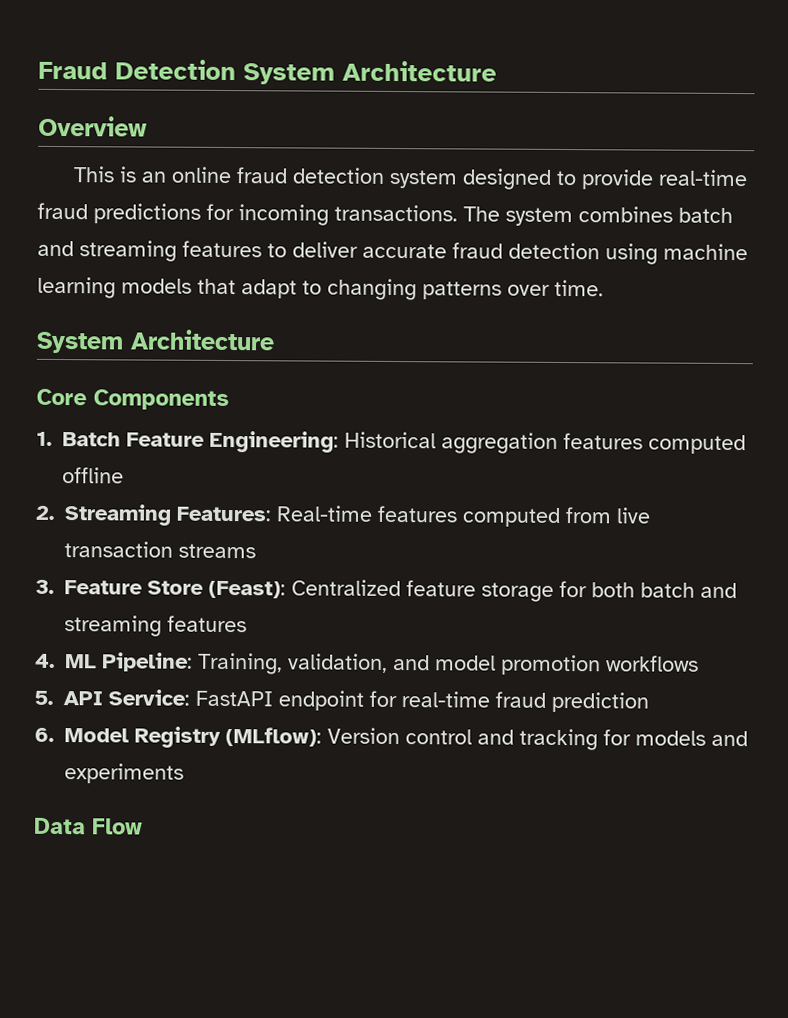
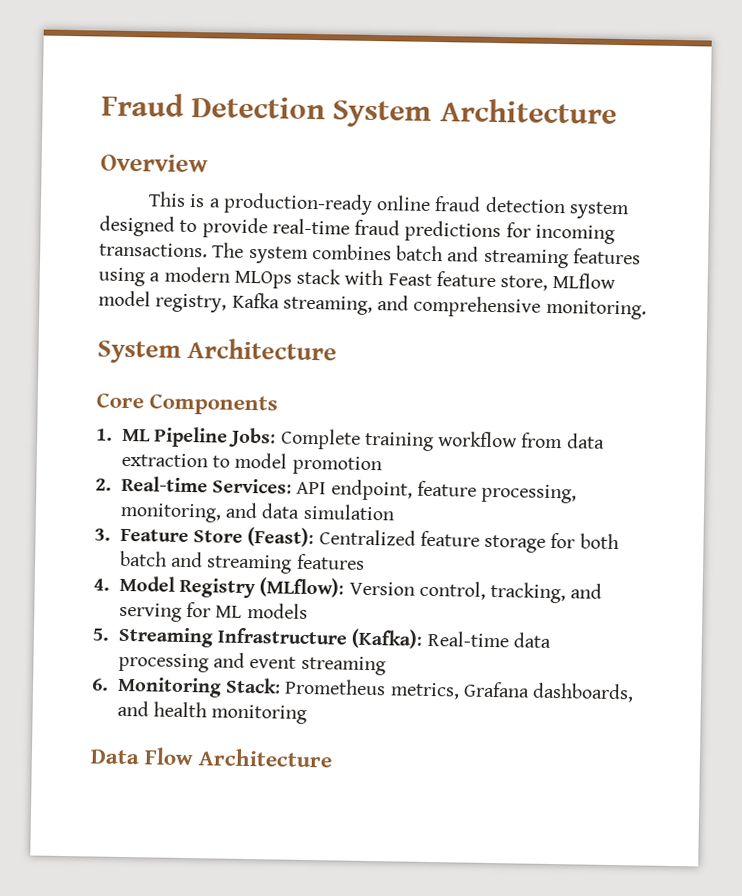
- This is an online fraud detection system designed to provide real-time fraud predictions for incoming transactions.
+ This is a production-ready online fraud detection system designed to provide real-time fraud predictions for incoming transactions.
- The system combines batch and streaming features to deliver accurate fraud detection using machine learning models that adapt to changing patterns over time.
+ The system combines batch and streaming features using a modern MLOps stack with Feast feature store, MLflow model registry, Kafka streaming, and comprehensive monitoring.
- 1. Batch Feature Engineering: Historical aggregation features computed offline
- 2. Streaming Features: Real-time features computed from live transaction streams
+ 1. ML Pipeline Jobs: Complete training workflow from data extraction to model promotion
+ 2. Real-time Services: API endpoint, feature processing, monitoring, and data simulation
- 4. ML Pipeline: Training, validation, and model promotion workflows
- 5. API Service: FastAPI endpoint for real-time fraud prediction
- 6. Model Registry (MLflow): Version control and tracking for models and experiments
+ 4. Model Registry (MLflow): Version control, tracking, and serving for ML models
+ 5. Streaming Infrastructure (Kafka): Real-time data processing and event streaming
+ 6. Monitoring Stack: Prometheus metrics, Grafana dashboards, and health monitoring
- Data Flow
+ Data Flow Architecture

